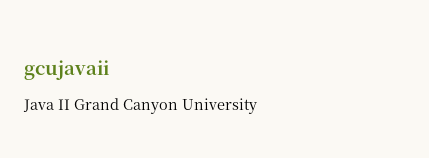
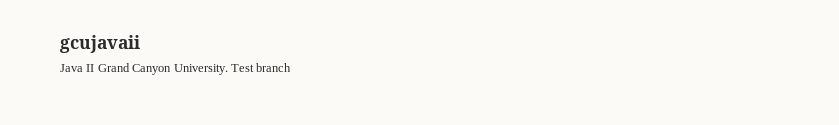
- Java II Grand Canyon University
+ Java II Grand Canyon University. Test branch

